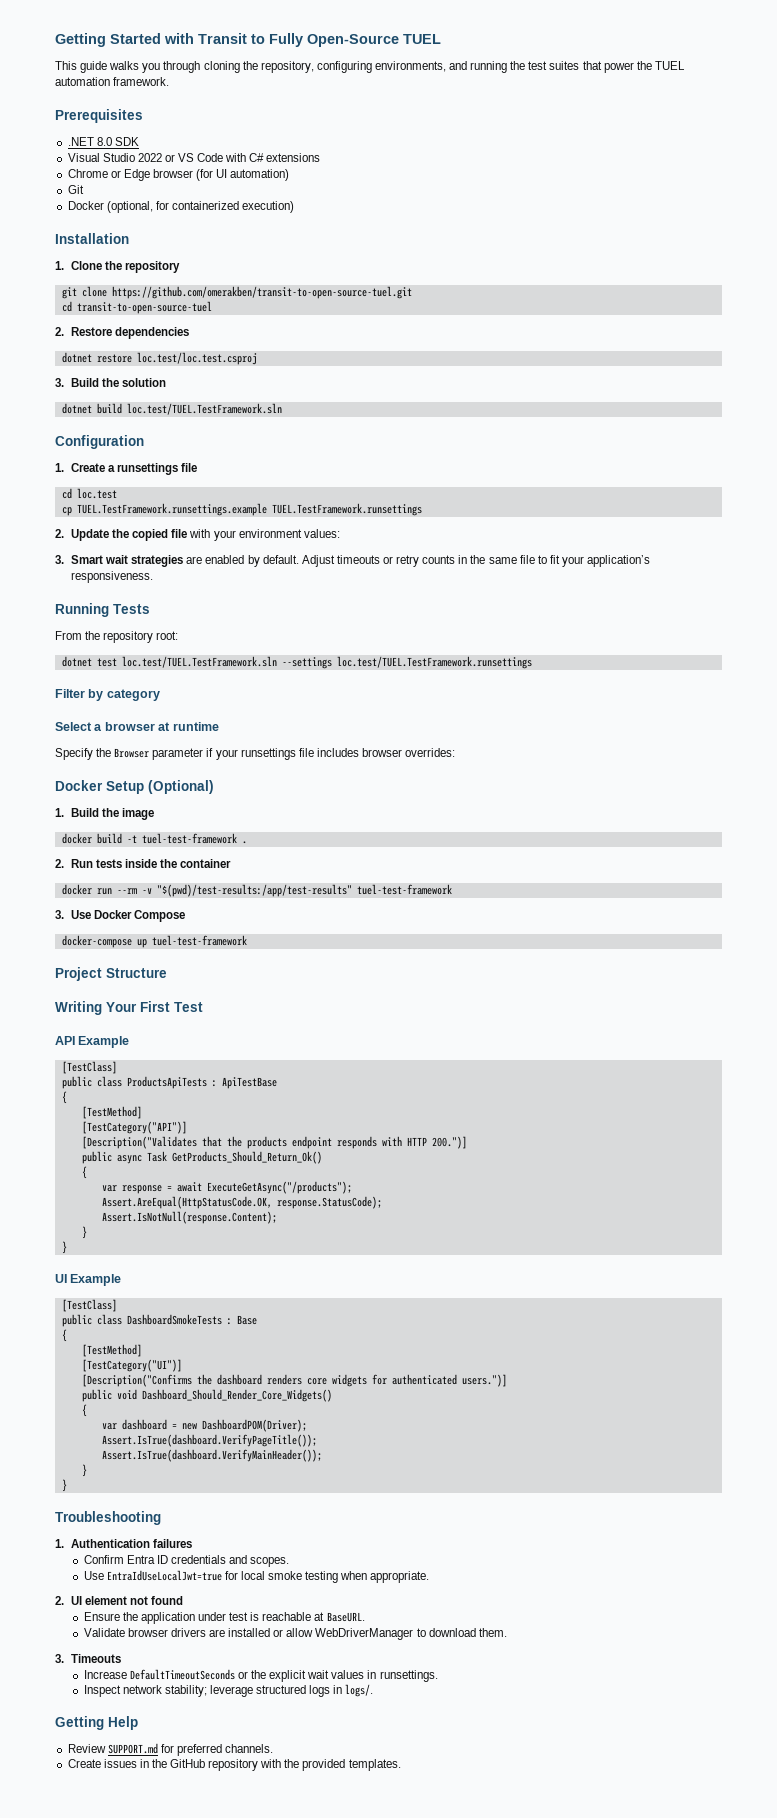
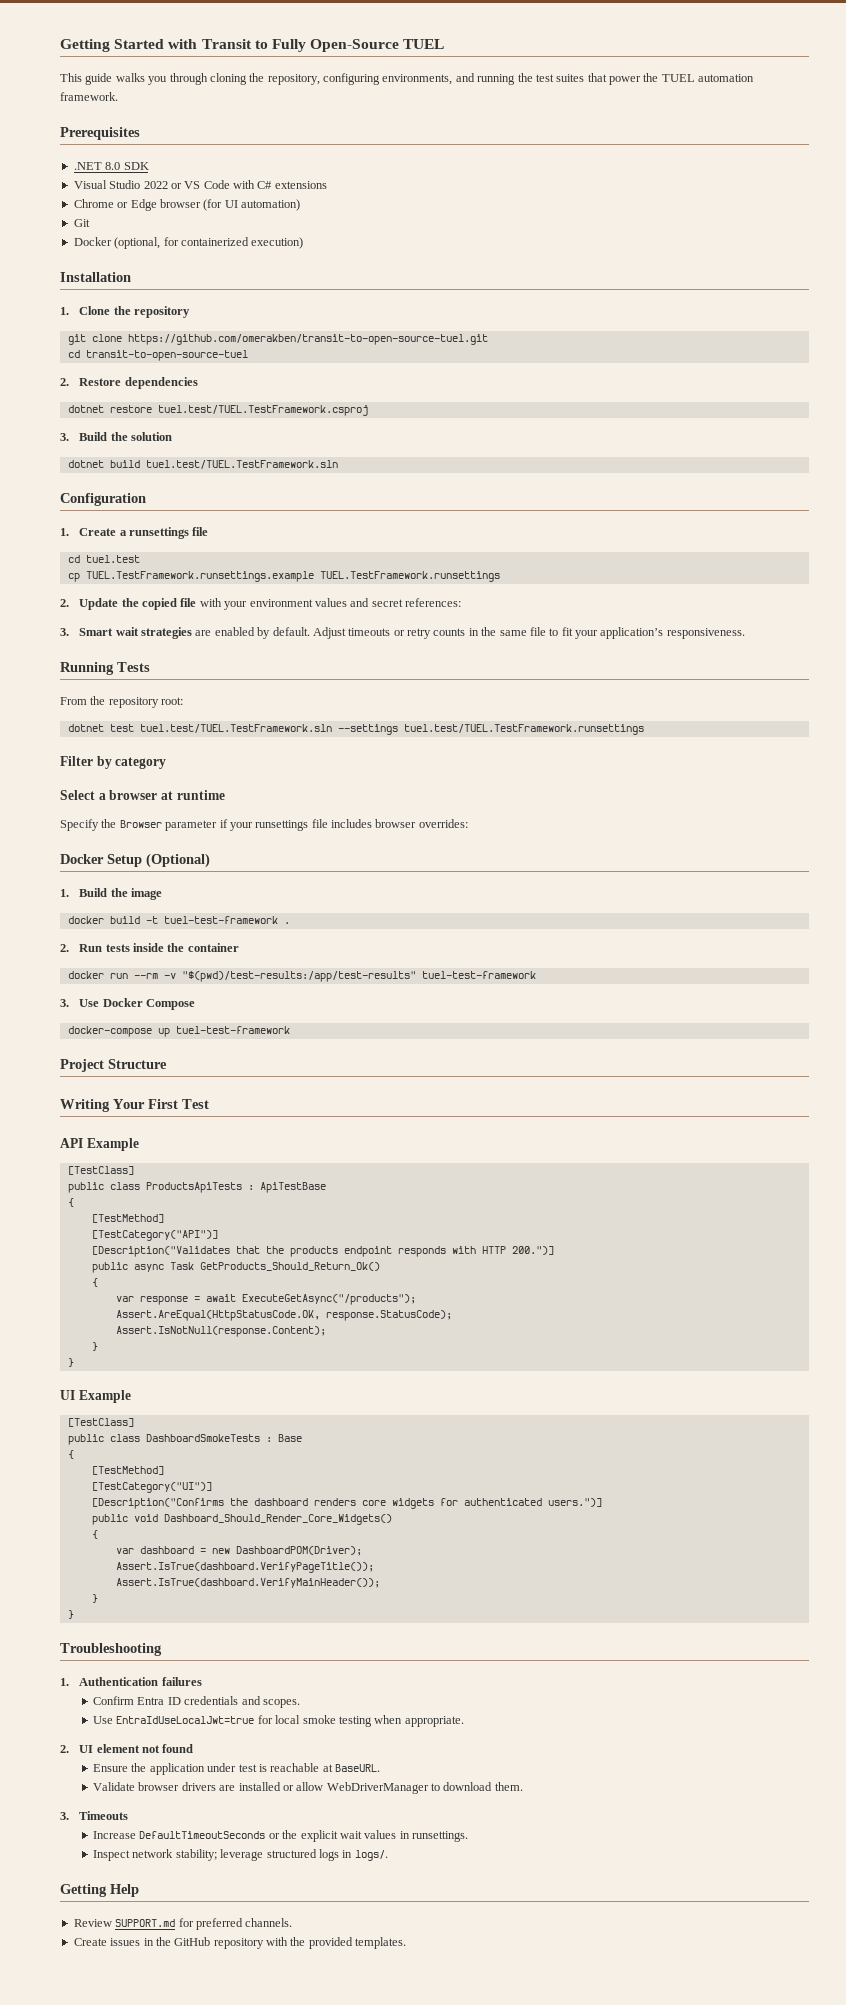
- dotnet restore loc.test/loc.test.csproj
+ dotnet restore tuel.test/TUEL.TestFramework.csproj
- dotnet build loc.test/TUEL.TestFramework.sln
+ dotnet build tuel.test/TUEL.TestFramework.sln
- cd loc.test
+ cd tuel.test
- 2. Update the copied file with your environment values:
+ 2. Update the copied file with your environment values and secret references:
- dotnet test loc.test/TUEL.TestFramework.sln --settings loc.test/TUEL.TestFramework.runsettings
+ dotnet test tuel.test/TUEL.TestFramework.sln --settings tuel.test/TUEL.TestFramework.runsettings

